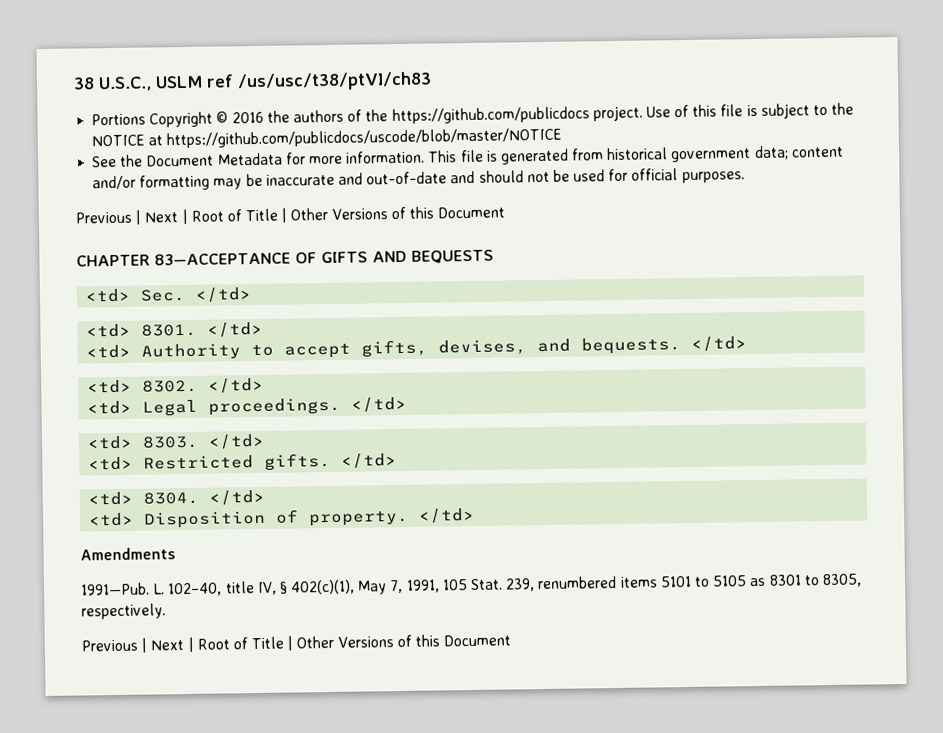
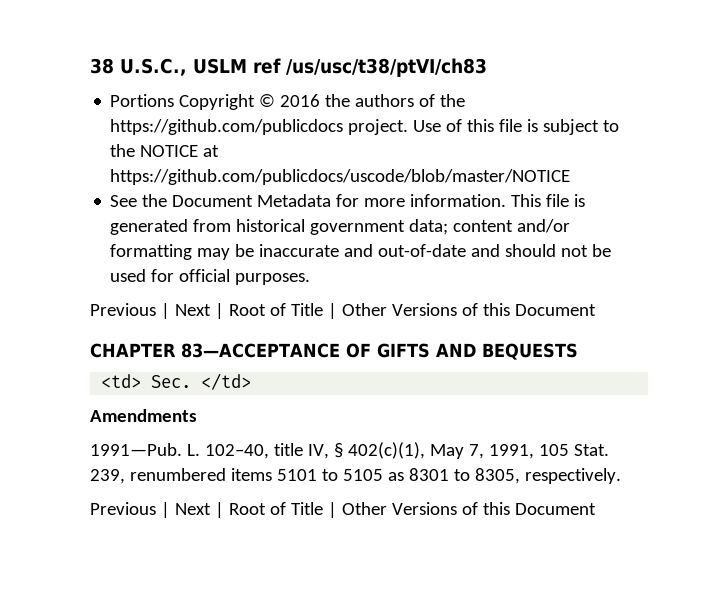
- <td> 8301. </td>
- <td> Authority to accept gifts, devises, and bequests. </td>
- <td> 8302. </td>
- <td> Legal proceedings. </td>
- <td> 8303. </td>
- <td> Restricted gifts. </td>
- <td> 8304. </td>
- <td> Disposition of property. </td>

